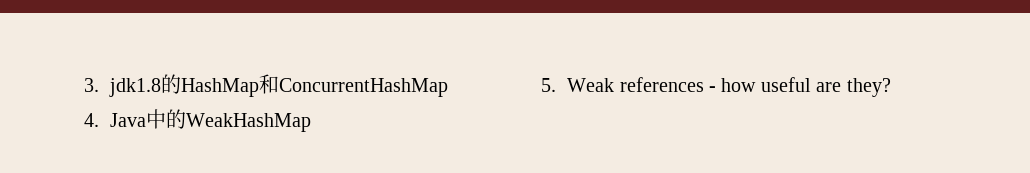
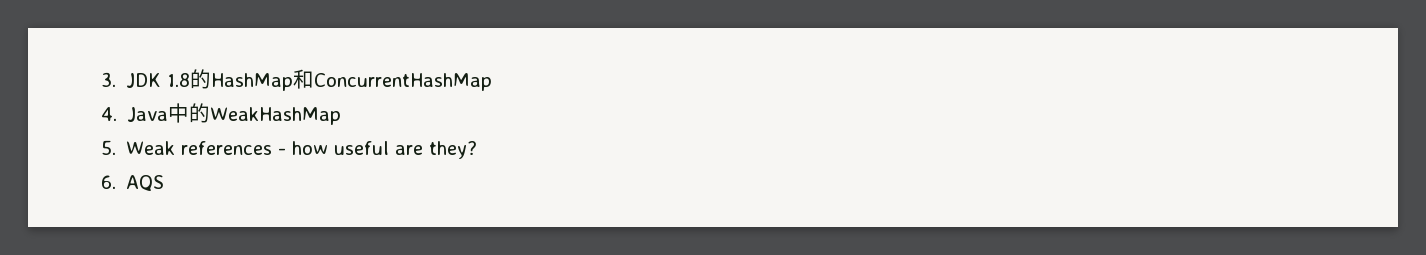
- 3. jdk1.8的HashMap和ConcurrentHashMap
+ 3. JDK 1.8的HashMap和ConcurrentHashMap
+ 6. AQS

